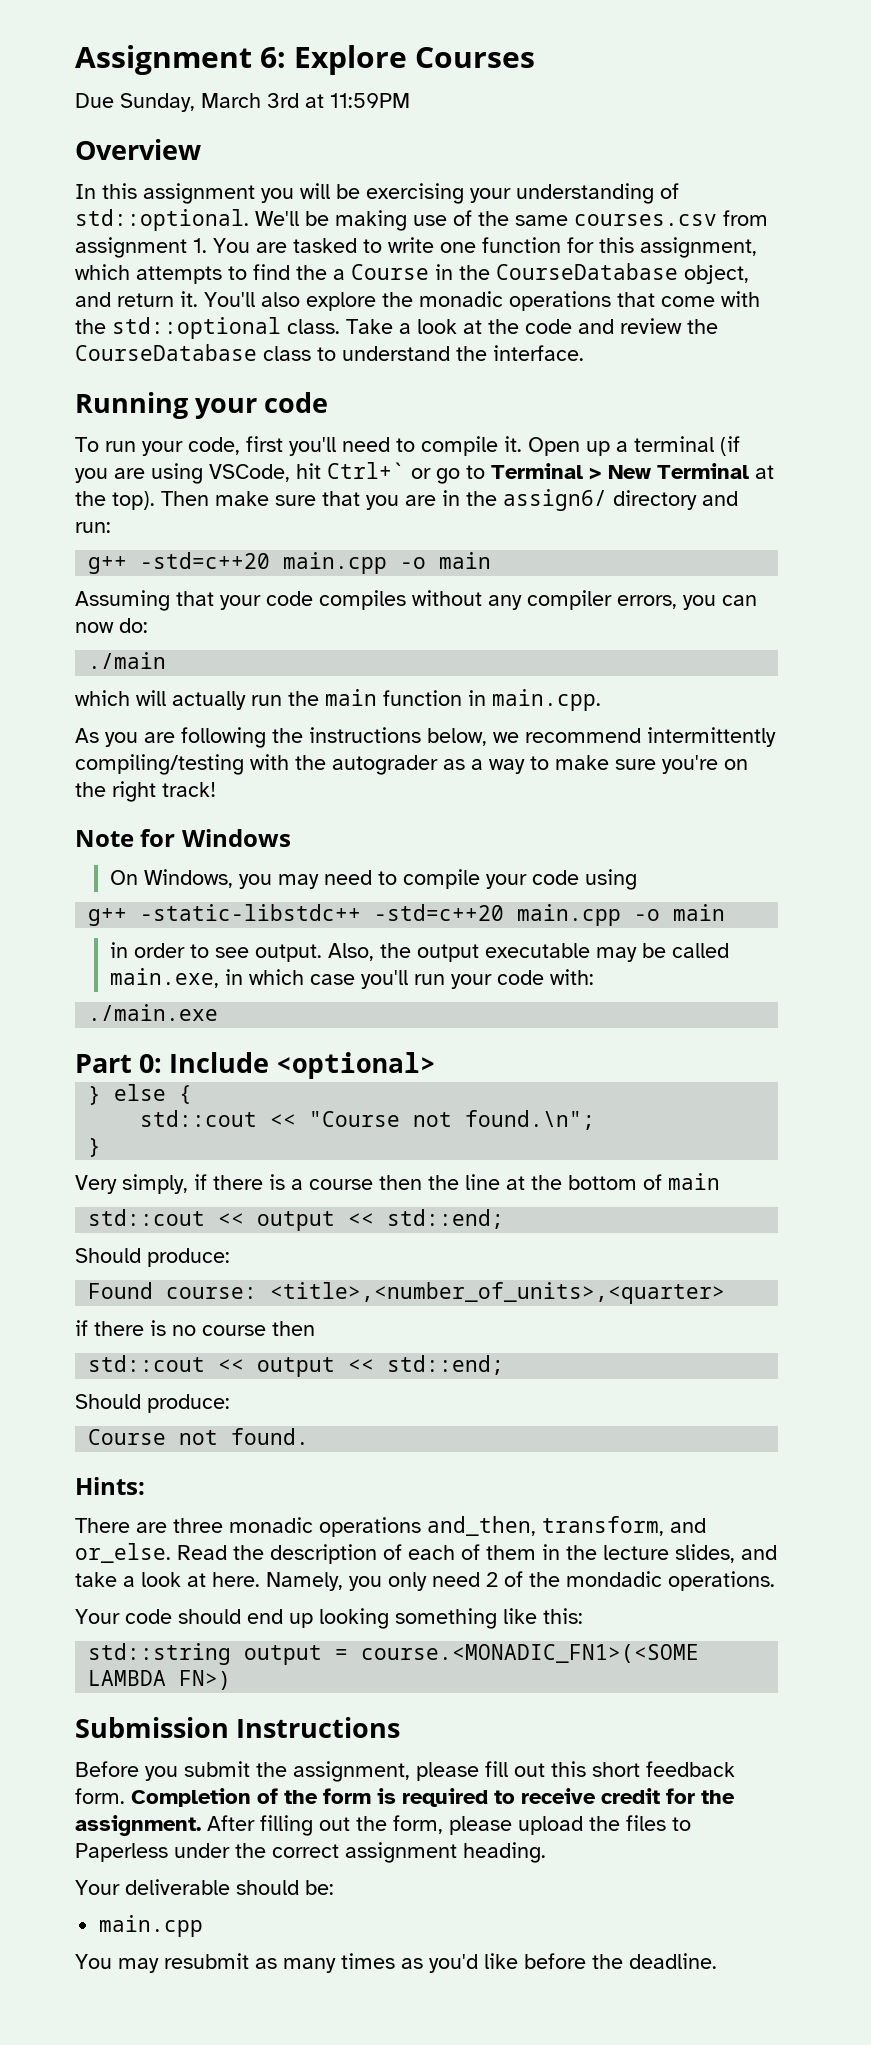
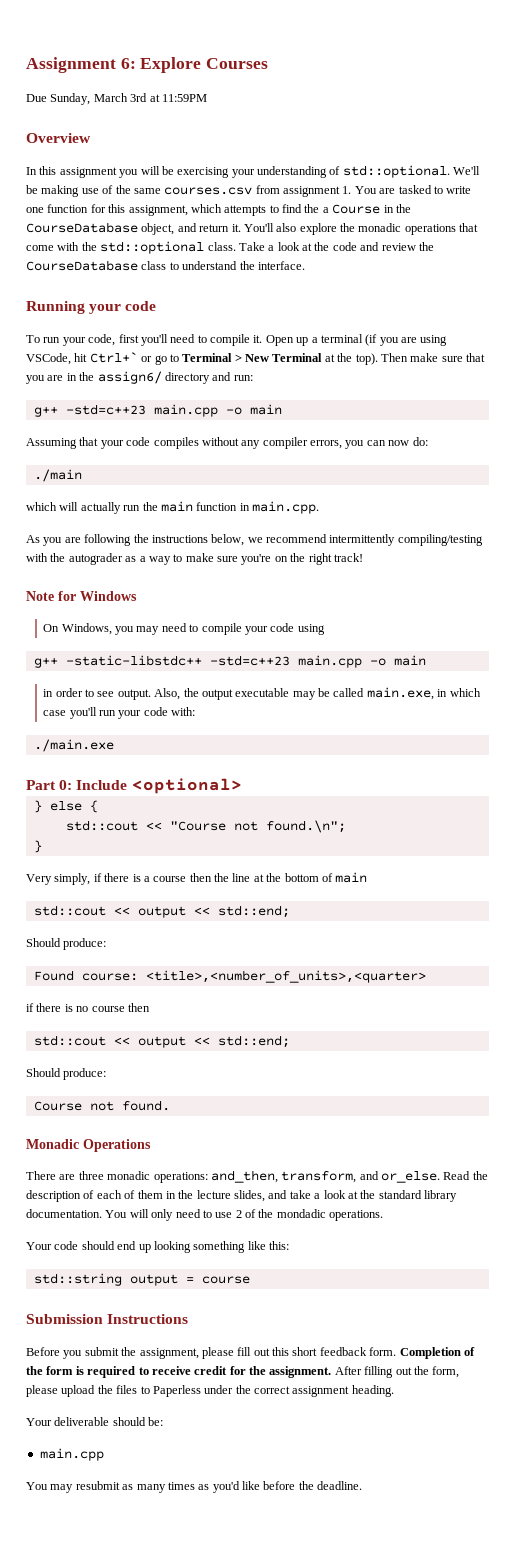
- g++ -std=c++20 main.cpp -o main
+ g++ -std=c++23 main.cpp -o main
- g++ -static-libstdc++ -std=c++20 main.cpp -o main
+ g++ -static-libstdc++ -std=c++23 main.cpp -o main
- Hints:
+ Monadic Operations
- There are three monadic operations and_then, transform, and or_else.
+ There are three monadic operations: and_then, transform, and or_else.
- Read the description of each of them in the lecture slides, and take a look at here. Namely, you only need 2 of the mondadic operations.
+ Read the description of each of them in the lecture slides, and take a look at the standard library documentation. You will only need to use 2 of the mondadic operations.
- std::string output = course.<MONADIC_FN1>(<SOME LAMBDA FN>)
+ std::string output = course

